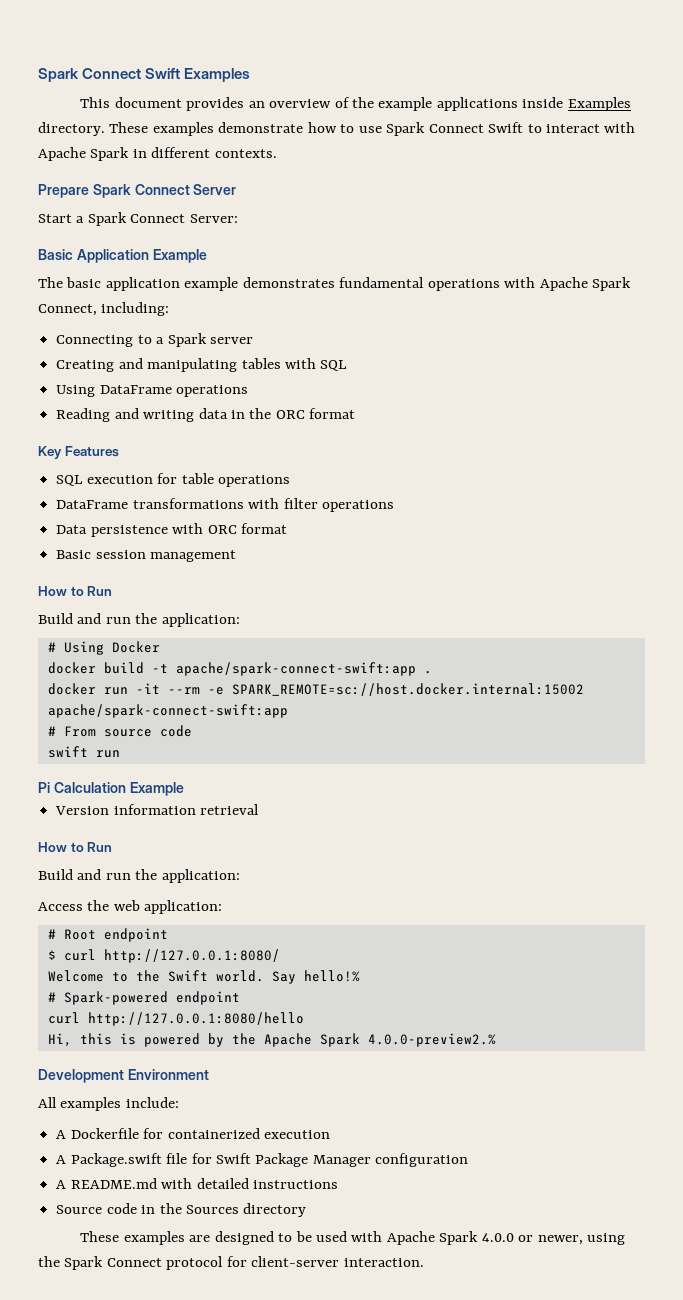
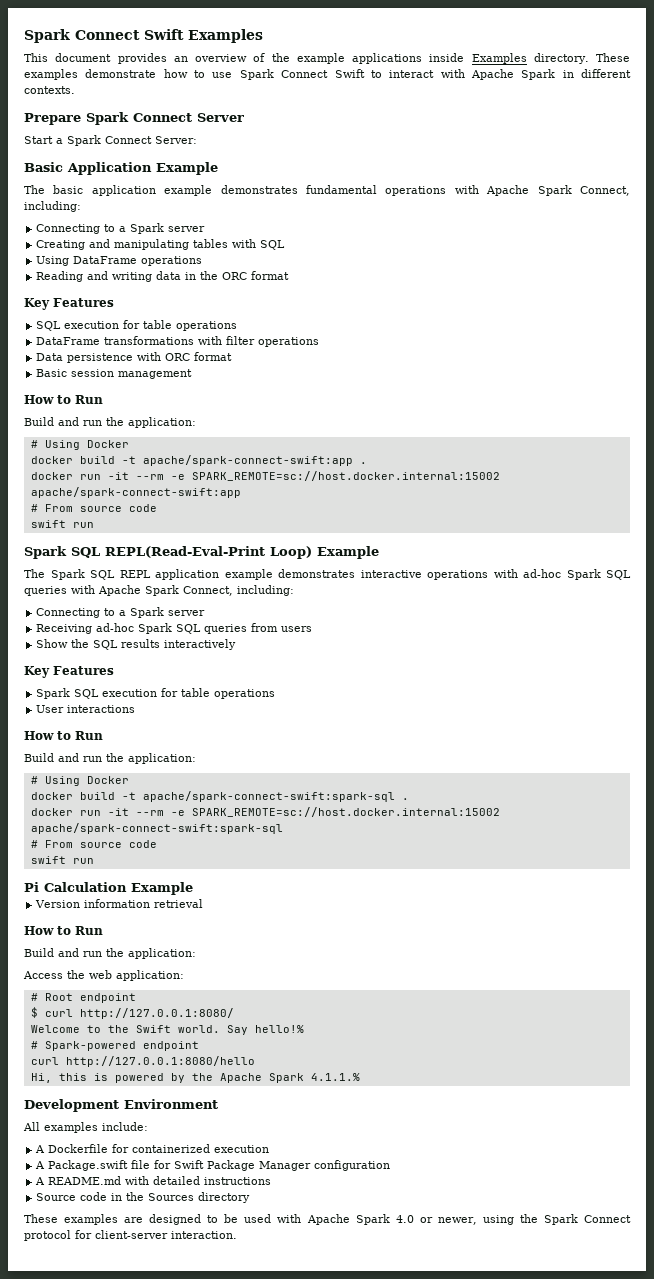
+ Spark SQL REPL(Read-Eval-Print Loop) Example
+ The Spark SQL REPL application example demonstrates interactive operations with ad-hoc Spark SQL queries with Apache Spark Connect, including:
+ Connecting to a Spark server
+ Receiving ad-hoc Spark SQL queries from users
+ Show the SQL results interactively
+ Key Features
+ Spark SQL execution for table operations
+ User interactions
+ How to Run
+ Build and run the application:
+ # Using Docker
+ docker build -t apache/spark-connect-swift:spark-sql .
+ docker run -it --rm -e SPARK_REMOTE=sc://host.docker.internal:15002 apache/spark-connect-swift:spark-sql
+ # From source code
+ swift run
- Hi, this is powered by the Apache Spark 4.0.0-preview2.%
+ Hi, this is powered by the Apache Spark 4.1.1.%
- These examples are designed to be used with Apache Spark 4.0.0 or newer, using the Spark Connect protocol for client-server interaction.
+ These examples are designed to be used with Apache Spark 4.0 or newer, using the Spark Connect protocol for client-server interaction.

